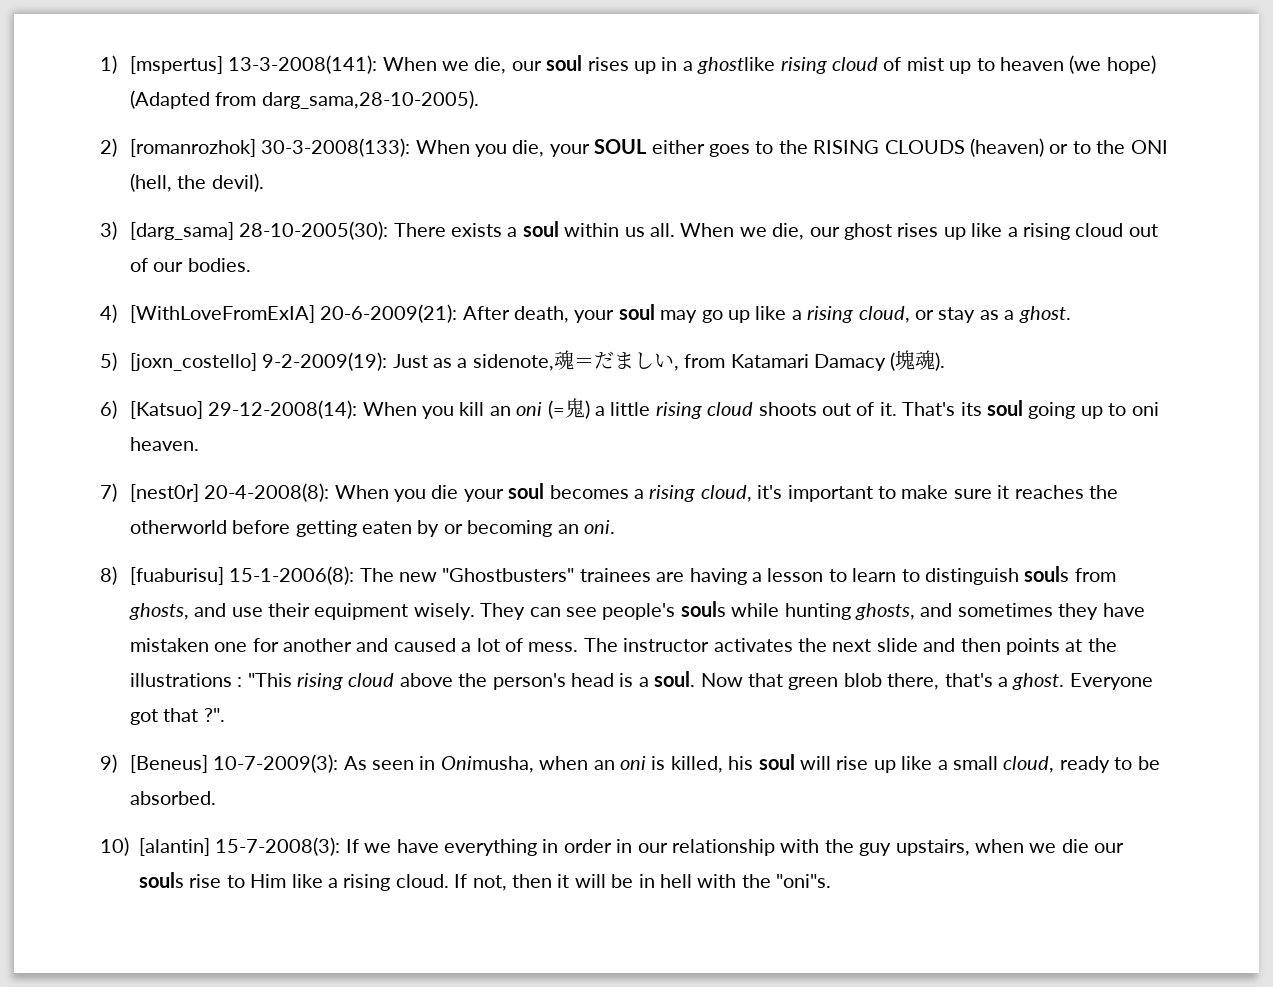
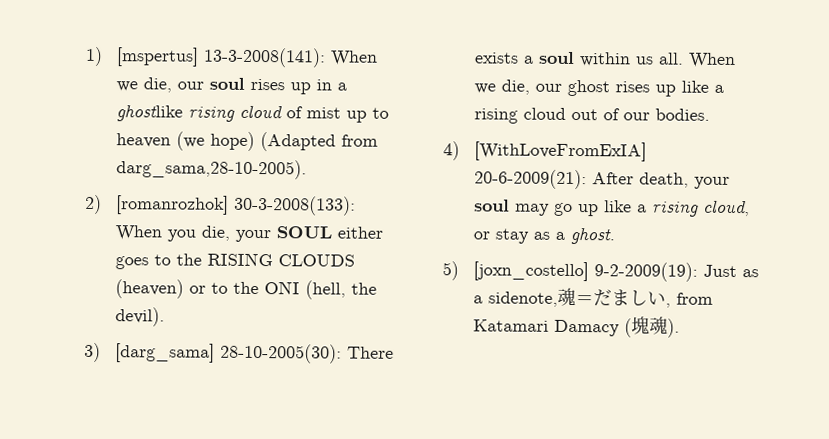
- 6) [Katsuo] 29-12-2008(14): When you kill an oni (=鬼) a little rising cloud shoots out of it. That's its soul going up to oni heaven.
- 7) [nest0r] 20-4-2008(8): When you die your soul becomes a rising cloud, it's important to make sure it reaches the otherworld before getting eaten by or becoming an oni.
- 8) [fuaburisu] 15-1-2006(8): The new "Ghostbusters" trainees are having a lesson to learn to distinguish souls from ghosts, and use their equipment wisely. They can see people's souls while hunting ghosts, and sometimes they have mistaken one for another and caused a lot of mess. The instructor activates the next slide and then points at the illustrations : "This rising cloud above the person's head is a soul. Now that green blob there, that's a ghost. Everyone got that ?".
- 9) [Beneus] 10-7-2009(3): As seen in Onimusha, when an oni is killed, his soul will rise up like a small cloud, ready to be absorbed.
- 10) [alantin] 15-7-2008(3): If we have everything in order in our relationship with the guy upstairs, when we die our souls rise to Him like a rising cloud. If not, then it will be in hell with the "oni"s.

